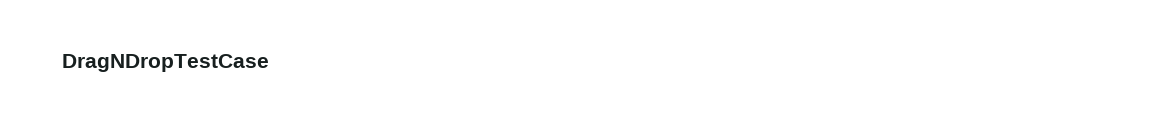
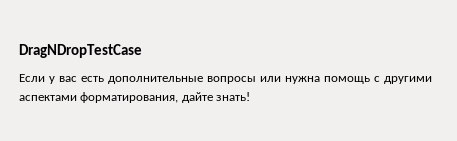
+ Если у вас есть дополнительные вопросы или нужна помощь с другими аспектами форматирования, дайте знать!

